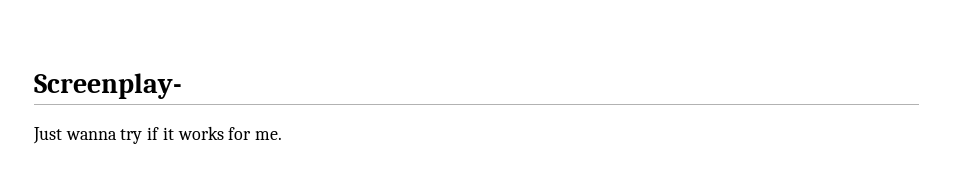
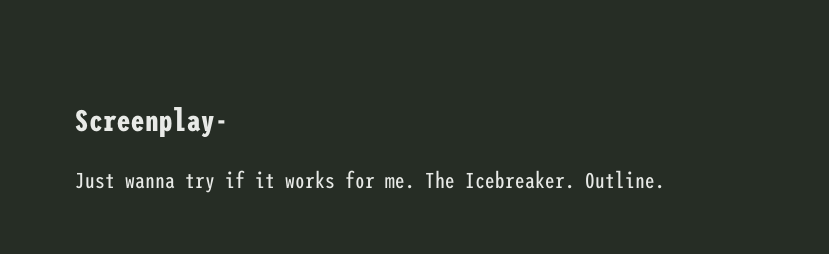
+ The Icebreaker. Outline.

